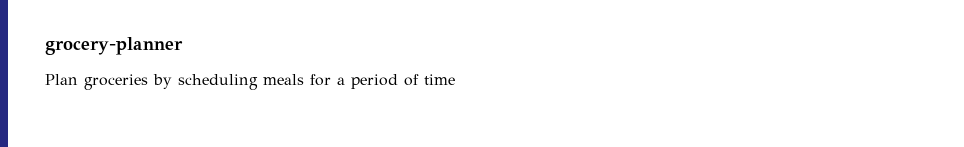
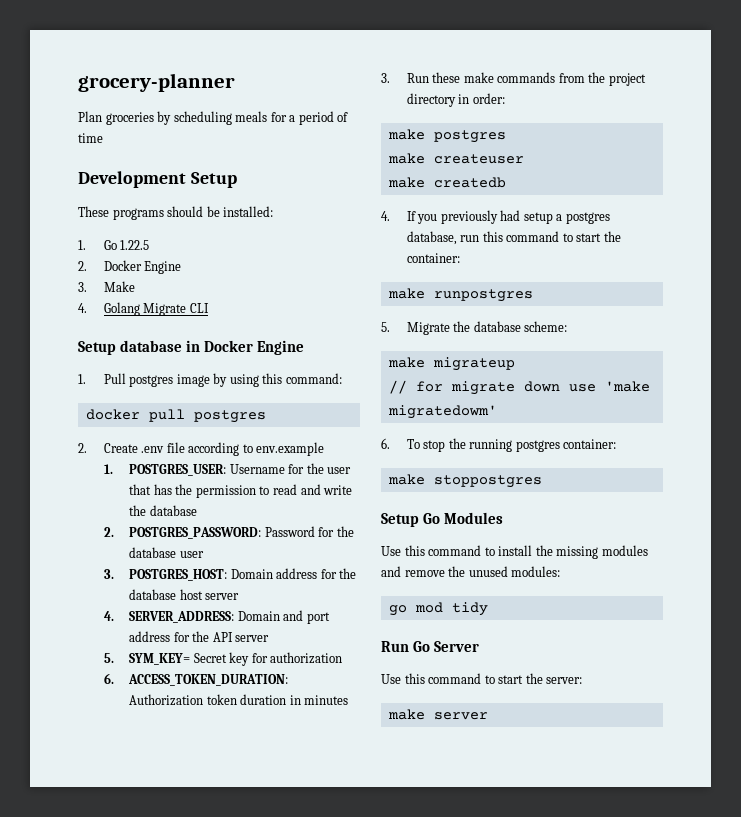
+ Development Setup
+ These programs should be installed:
+ 1. Go 1.22.5
+ 2. Docker Engine
+ 3. Make
+ 4. Golang Migrate CLI
+ Setup database in Docker Engine
+ 1. Pull postgres image by using this command:
+ docker pull postgres
+ 2. Create .env file according to env.example
+ 1. POSTGRES_USER: Username for the user that has the permission to read and write the database
+ 2. POSTGRES_PASSWORD: Password for the database user
+ 3. POSTGRES_HOST: Domain address for the database host server
+ 4. SERVER_ADDRESS: Domain and port address for the API server
+ 5. SYM_KEY= Secret key for authorization
+ 6. ACCESS_TOKEN_DURATION: Authorization token duration in minutes
+ 3. Run these make commands from the project directory in order:
+ make postgres
+ make createuser
+ make createdb
+ 4. If you previously had setup a postgres database, run this command to start the container:
+ make runpostgres
+ 5. Migrate the database scheme:
+ make migrateup
+ // for migrate down use 'make migratedowm'
+ 6. To stop the running postgres container:
+ make stoppostgres
+ Setup Go Modules
+ Use this command to install the missing modules and remove the unused modules:
+ go mod tidy
+ Run Go Server
+ Use this command to start the server:
+ make server

